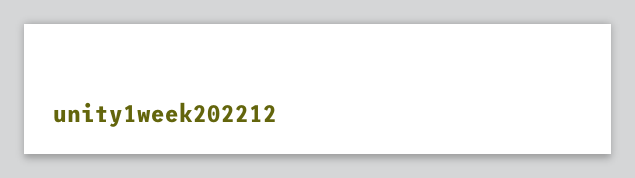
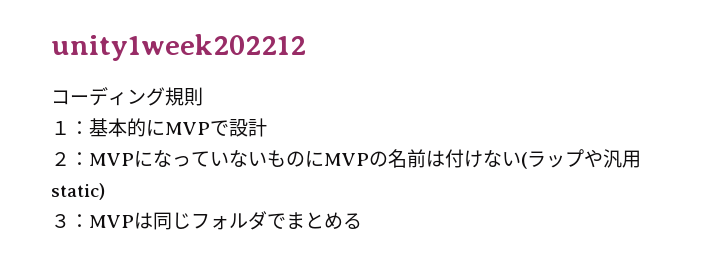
+ コーディング規則
+ １：基本的にMVPで設計
+ ２：MVPになっていないものにMVPの名前は付けない(ラップや汎用static)
+ ３：MVPは同じフォルダでまとめる

